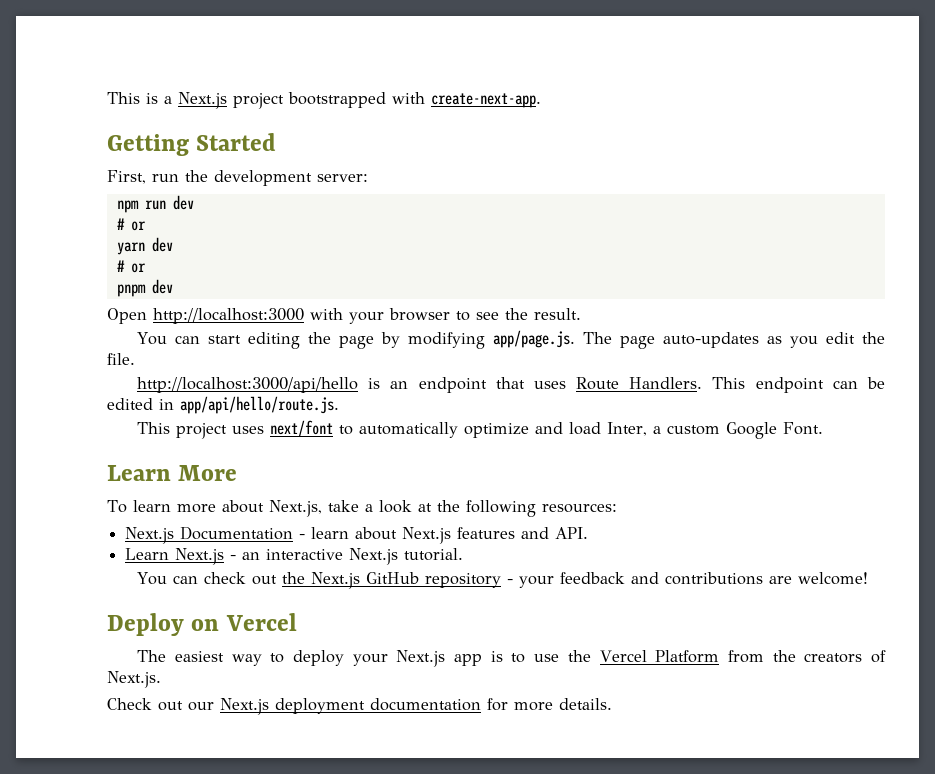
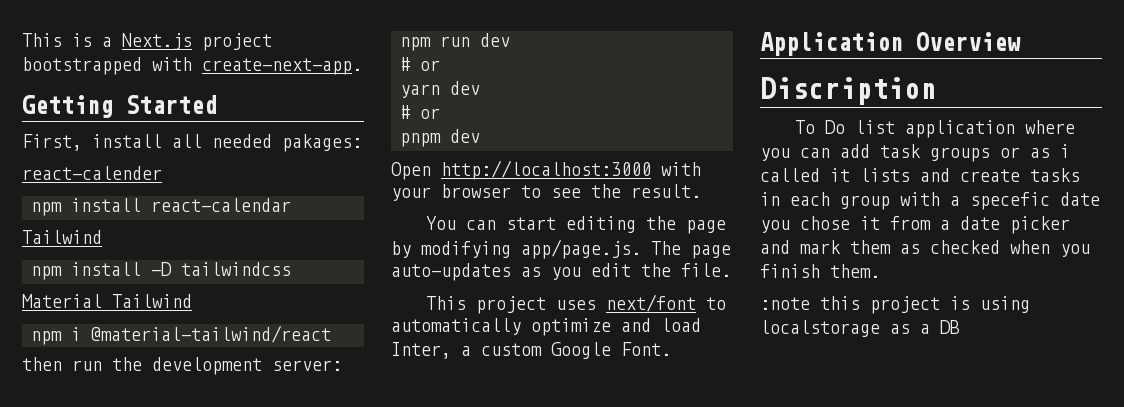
- First, run the development server:
+ First, install all needed pakages:
+ react-calender
+ npm install react-calendar
+ Tailwind
+ npm install -D tailwindcss
+ Material Tailwind
+ npm i @material-tailwind/react
+ then run the development server:
- http://localhost:3000/api/hello is an endpoint that uses Route Handlers. This endpoint can be edited in app/api/hello/route.js.
- Learn More
- To learn more about Next.js, take a look at the following resources:
- Next.js Documentation - learn about Next.js features and API.
- Learn Next.js - an interactive Next.js tutorial.
- You can check out the Next.js GitHub repository - your feedback and contributions are welcome!
- Deploy on Vercel
- The easiest way to deploy your Next.js app is to use the Vercel Platform from the creators of Next.js.
- Check out our Next.js deployment documentation for more details.
+ Application Overview
+ Discription
+ To Do list application where you can add task groups or as i called it lists and create tasks in each group with a specefic date you chose it from a date picker and mark them as checked when you finish them.
+ :note this project is using localstorage as a DB

